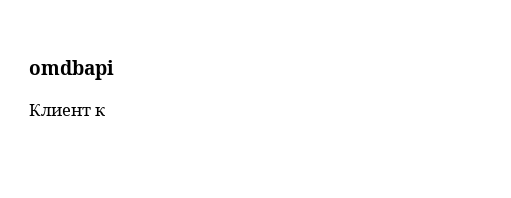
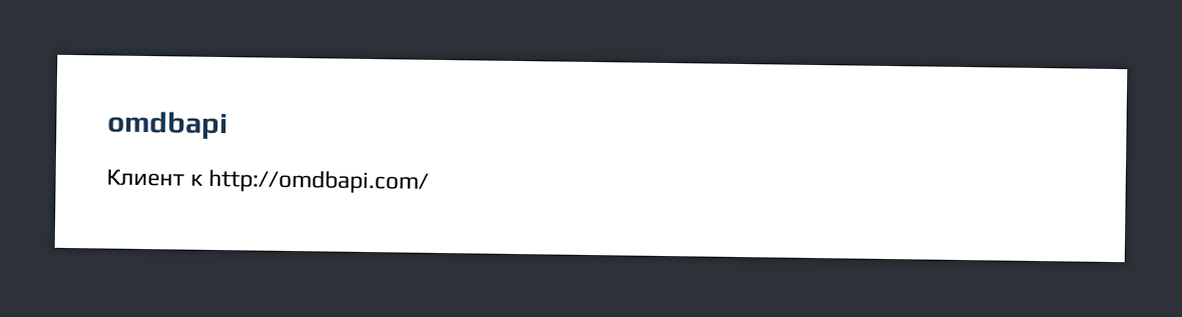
- Клиент к
+ Клиент к http://omdbapi.com/

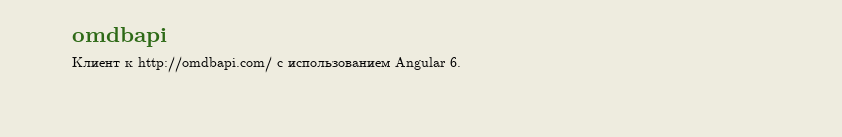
- Клиент к http://omdbapi.com/
+ Клиент к http://omdbapi.com/ с использованием Angular 6.

